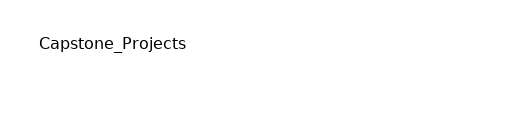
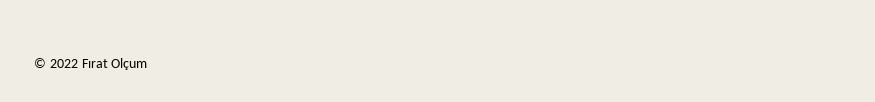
- Capstone_Projects
+ © 2022 Fırat Olçum

